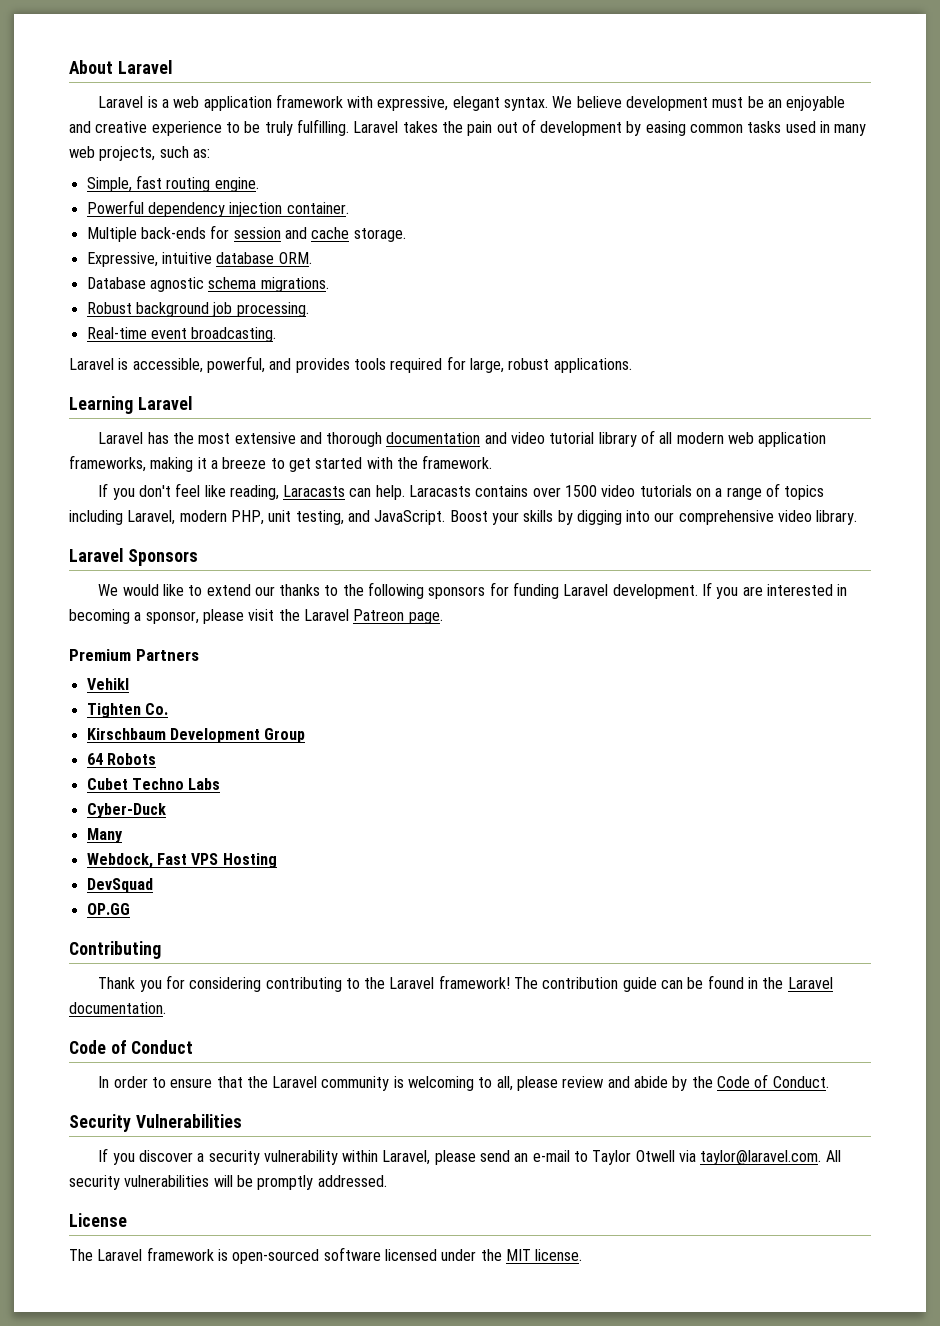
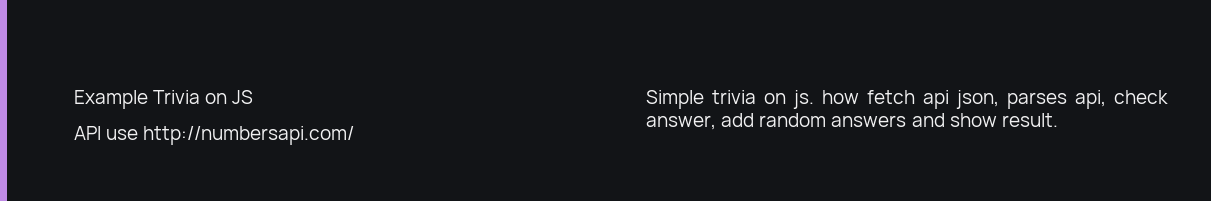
- About Laravel
- Laravel is a web application framework with expressive, elegant syntax. We believe development must be an enjoyable and creative experience to be truly fulfilling. Laravel takes the pain out of development by easing common tasks used in many web projects, such as:
- Simple, fast routing engine.
- Powerful dependency injection container.
- Multiple back-ends for session and cache storage.
- Expressive, intuitive database ORM.
- Database agnostic schema migrations.
- Robust background job processing.
- Real-time event broadcasting.
- Laravel is accessible, powerful, and provides tools required for large, robust applications.
- Learning Laravel
- Laravel has the most extensive and thorough documentation and video tutorial library of all modern web application frameworks, making it a breeze to get started with the framework.
- If you don't feel like reading, Laracasts can help. Laracasts contains over 1500 video tutorials on a range of topics including Laravel, modern PHP, unit testing, and JavaScript. Boost your skills by digging into our comprehensive video library.
- Laravel Sponsors
- We would like to extend our thanks to the following sponsors for funding Laravel development. If you are interested in becoming a sponsor, please visit the Laravel Patreon page.
- Premium Partners
- Vehikl
- Tighten Co.
- Kirschbaum Development Group
- 64 Robots
- Cubet Techno Labs
- Cyber-Duck
- Many
- Webdock, Fast VPS Hosting
- DevSquad
- OP.GG
- Contributing
- Thank you for considering contributing to the Laravel framework! The contribution guide can be found in the Laravel documentation.
- Code of Conduct
- In order to ensure that the Laravel community is welcoming to all, please review and abide by the Code of Conduct.
- Security Vulnerabilities
- If you discover a security vulnerability within Laravel, please send an e-mail to Taylor Otwell via taylor@laravel.com. All security vulnerabilities will be promptly addressed.
- License
- The Laravel framework is open-sourced software licensed under the MIT license.
+ Example Trivia on JS
+ API use http://numbersapi.com/
+ Simple trivia on js. how fetch api json, parses api, check answer, add random answers and show result.

